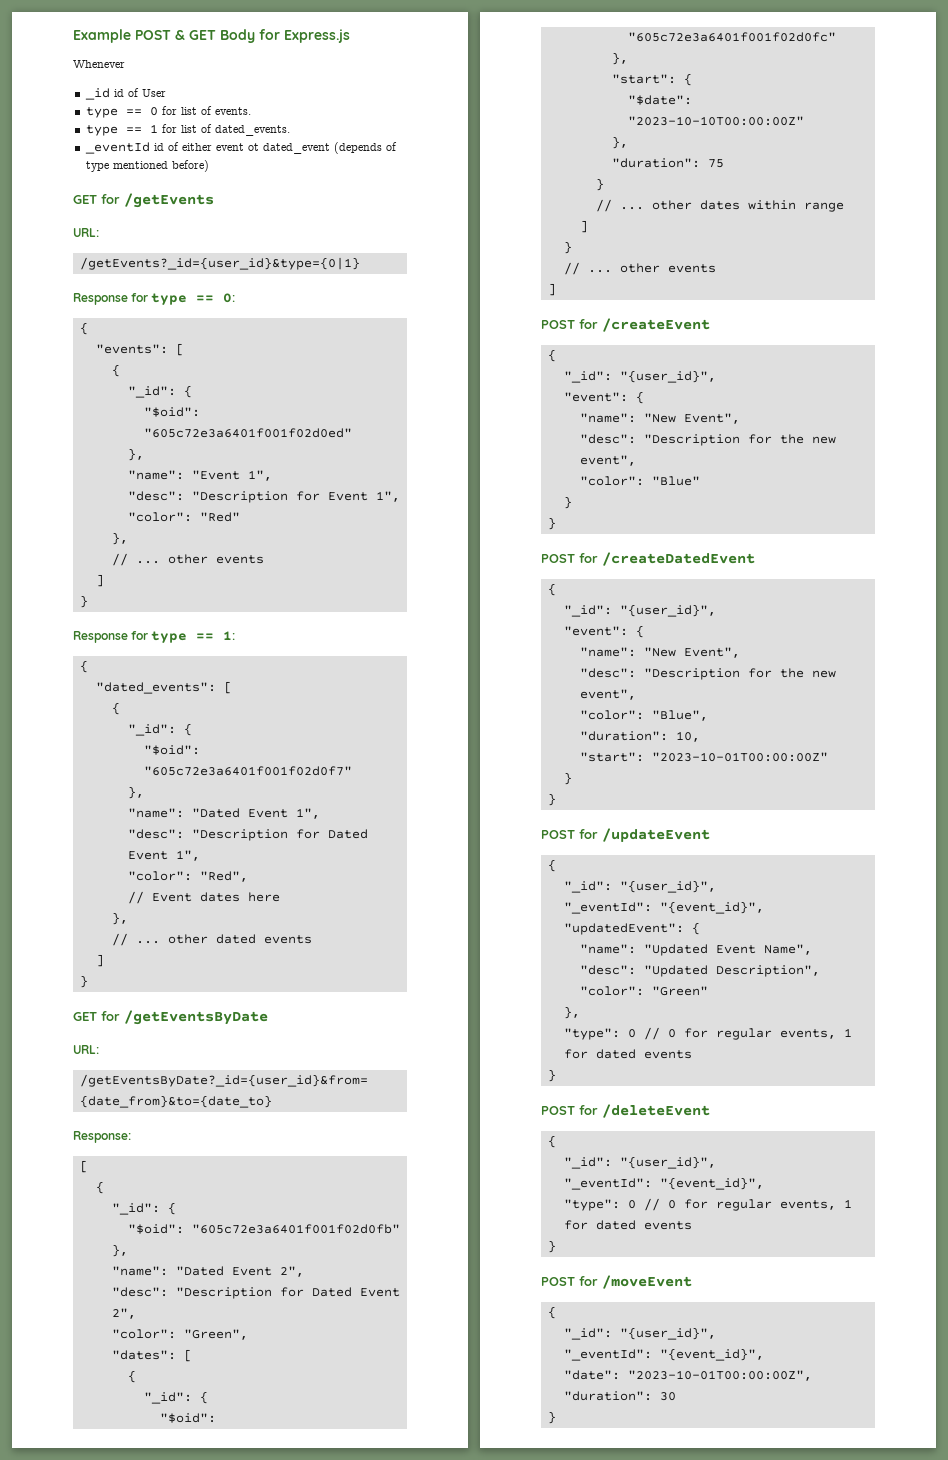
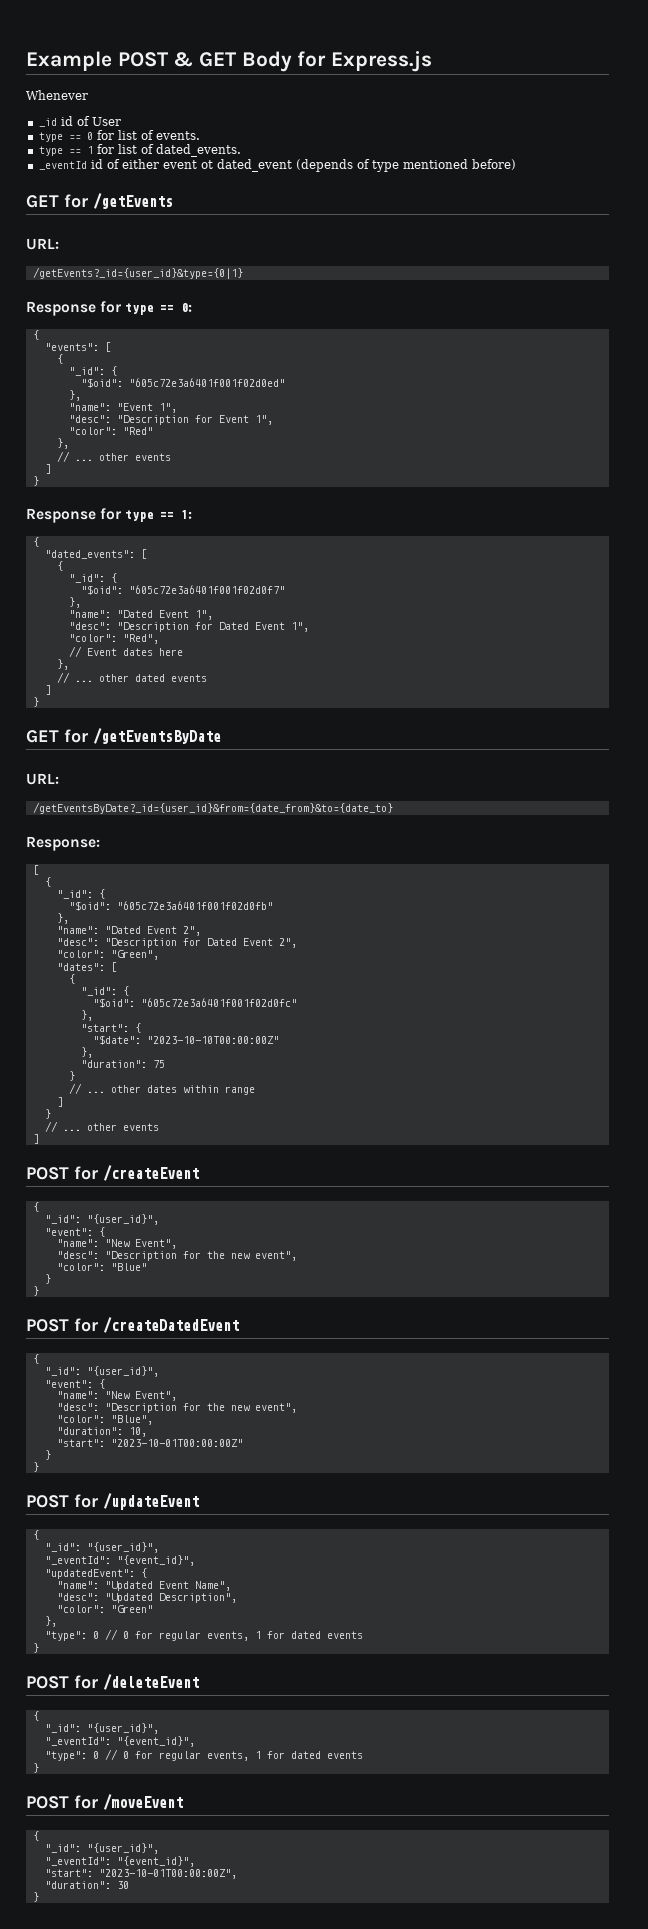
- "date": "2023-10-01T00:00:00Z",
+ "start": "2023-10-01T00:00:00Z",

